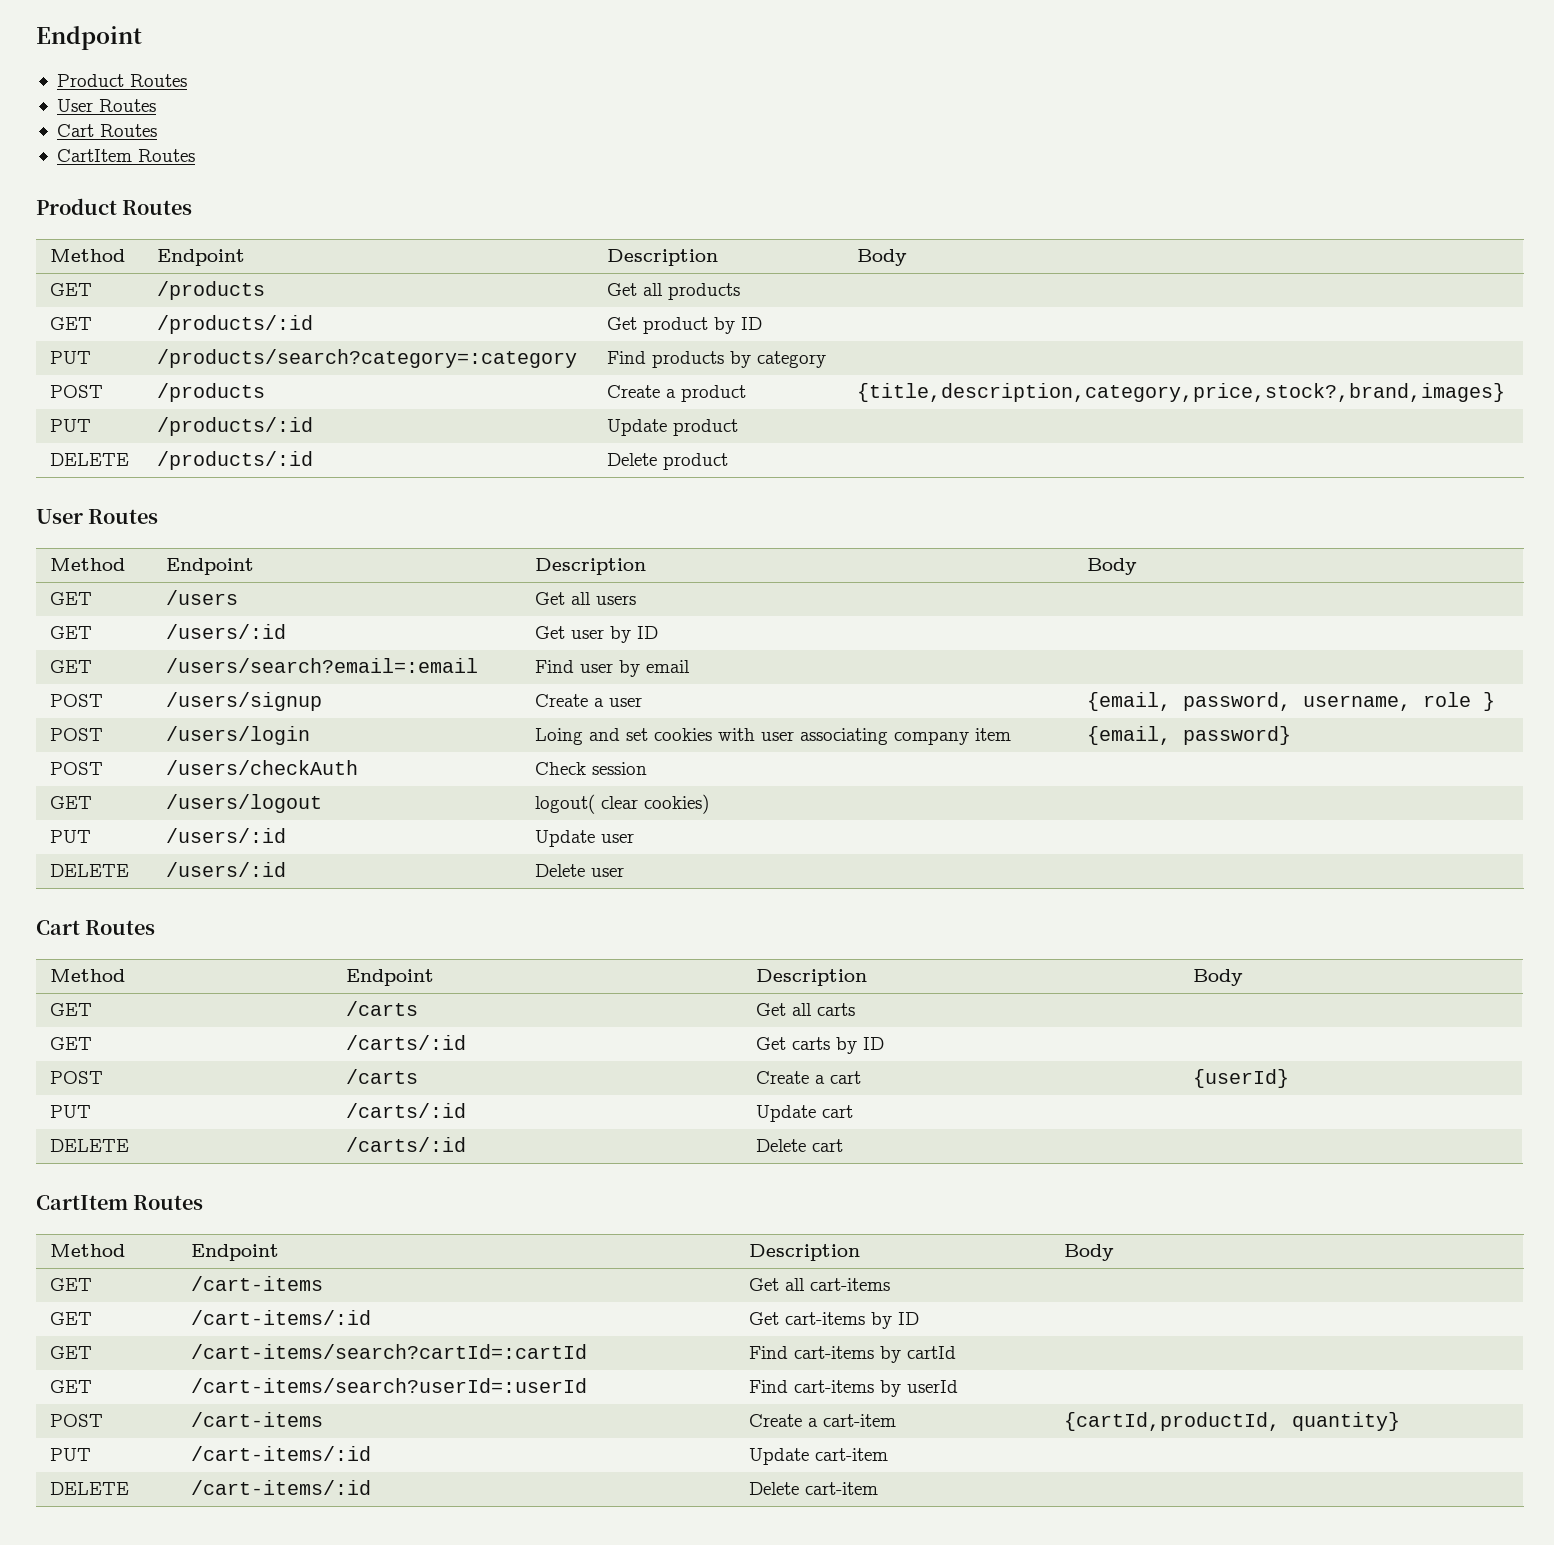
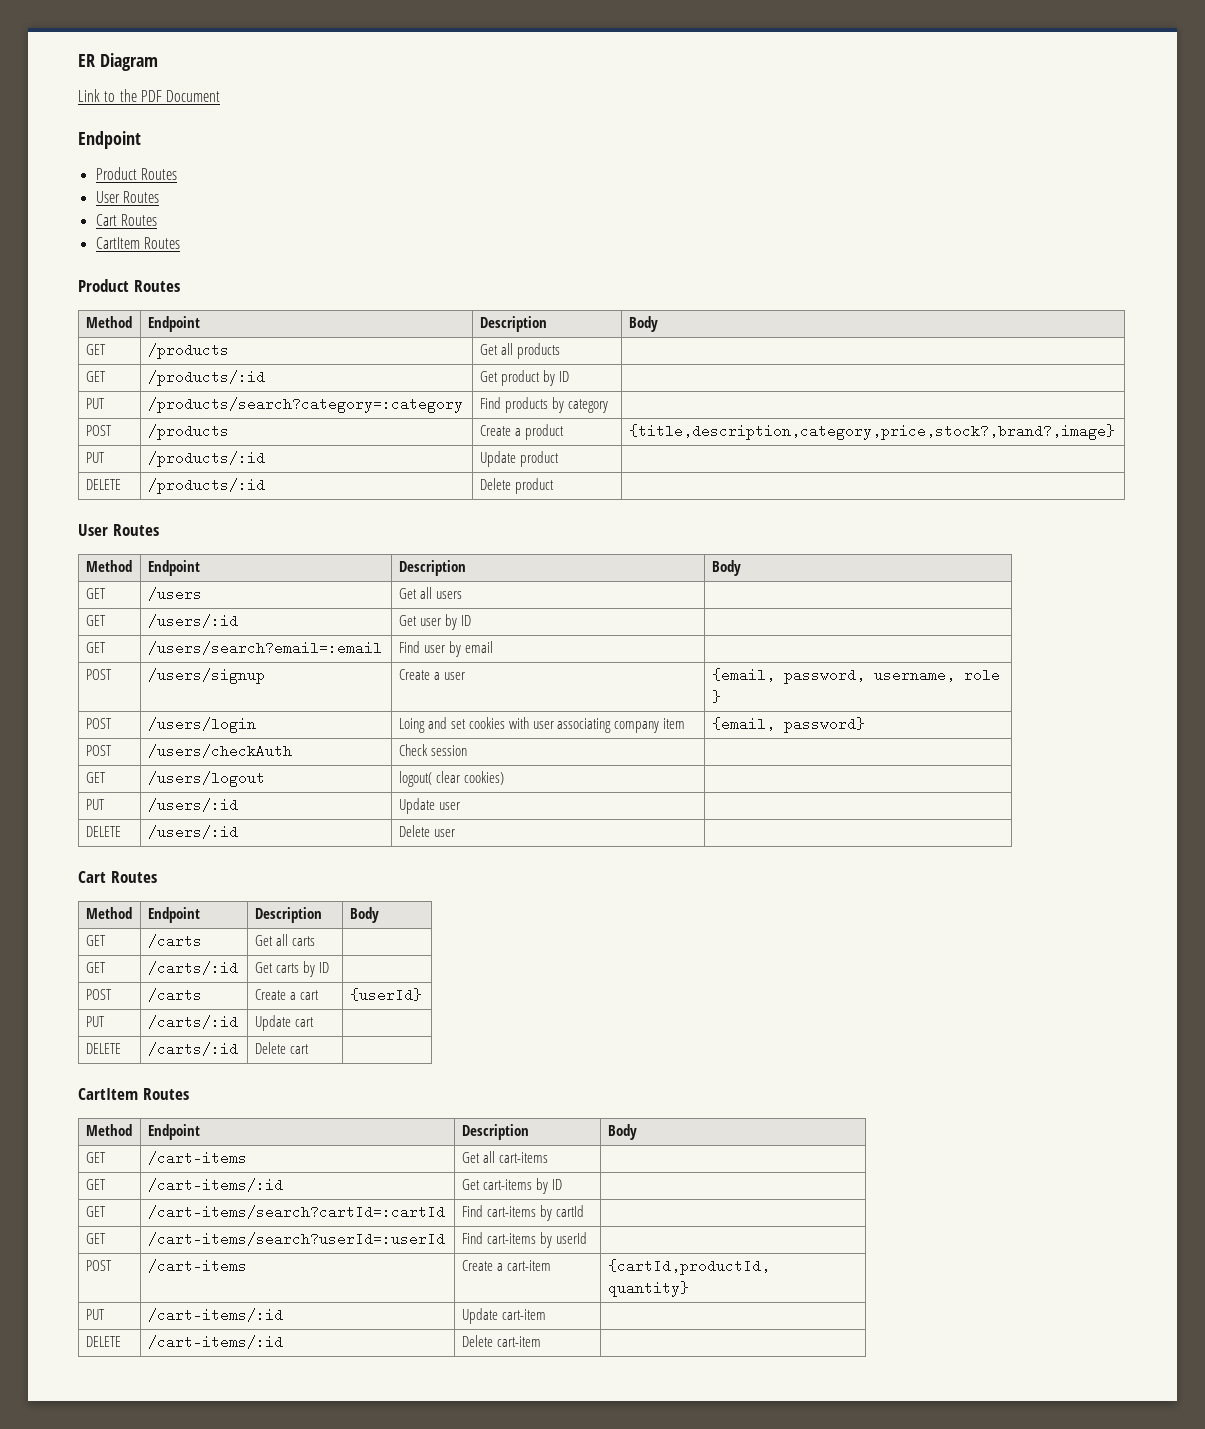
+ ER Diagram
+ Link to the PDF Document
- POST | /products | Create a product | {title,description,category,price,stock?,brand,images}
+ POST | /products | Create a product | {title,description,category,price,stock?,brand?,image}

